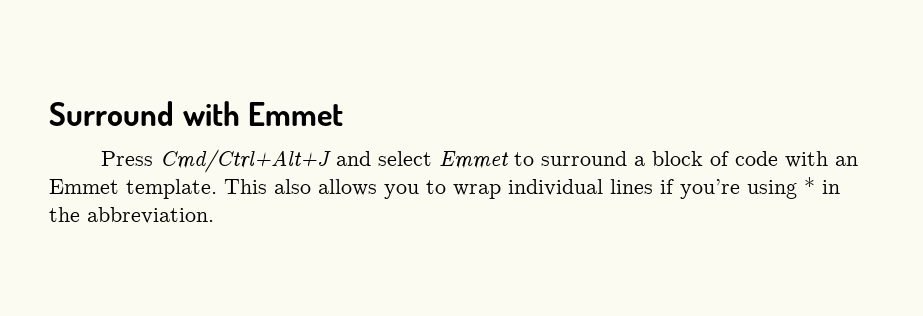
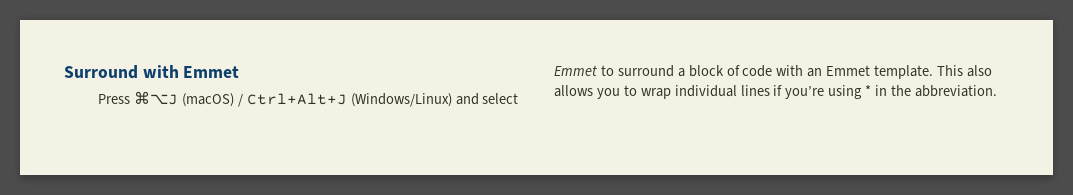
- Press Cmd/Ctrl+Alt+J and select Emmet to surround a block of code with an Emmet template.
+ Press ⌘⌥J (macOS) / Ctrl+Alt+J (Windows/Linux) and select Emmet to surround a block of code with an Emmet template.

